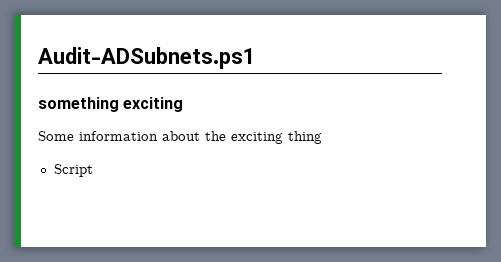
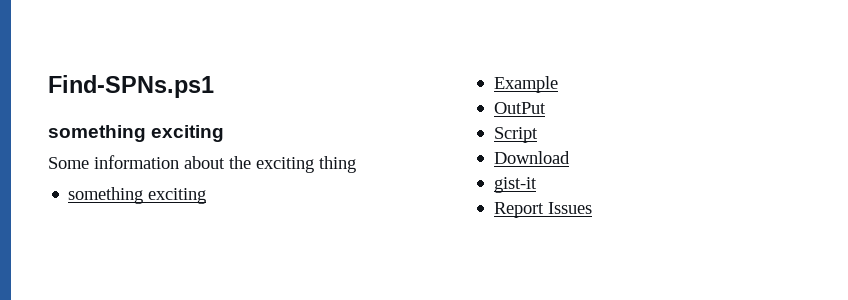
- Audit-ADSubnets.ps1
+ Find-SPNs.ps1
  Some information about the exciting thing
+ something exciting
+ Example
+ OutPut
  Script
+ Download
+ gist-it
+ Report Issues

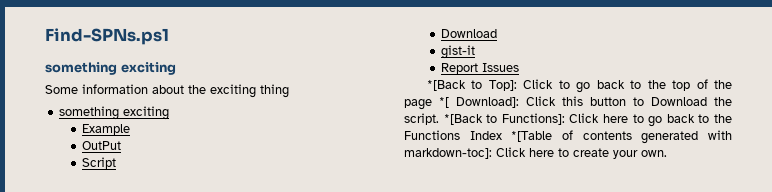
+ *[Back to Top]: Click to go back to the top of the page *[ Download]: Click this button to Download the script. *[Back to Functions]: Click here to go back to the Functions Index *[Table of contents generated with markdown-toc]: Click here to create your own.

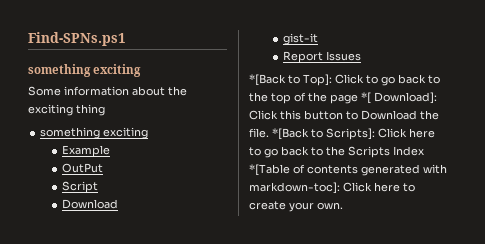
- *[Back to Top]: Click to go back to the top of the page *[ Download]: Click this button to Download the script. *[Back to Functions]: Click here to go back to the Functions Index *[Table of contents generated with markdown-toc]: Click here to create your own.
+ *[Back to Top]: Click to go back to the top of the page *[ Download]: Click this button to Download the file. *[Back to Scripts]: Click here to go back to the Scripts Index *[Table of contents generated with markdown-toc]: Click here to create your own.

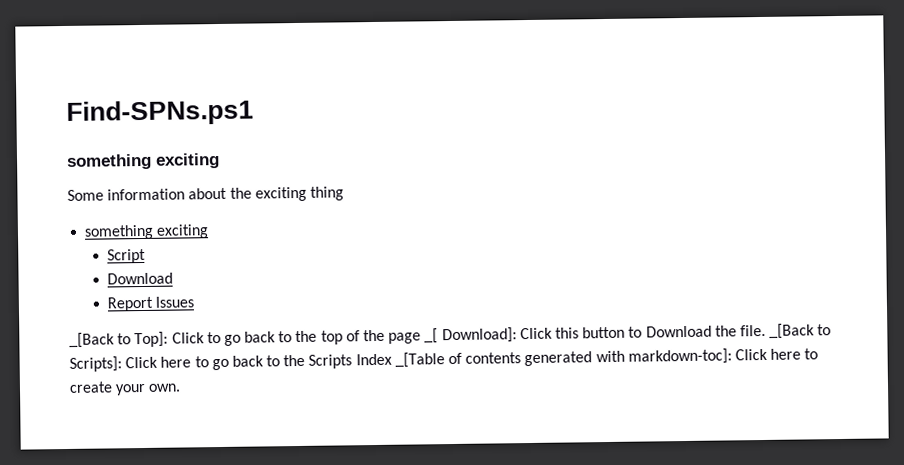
- Example
- OutPut
- gist-it
- *[Back to Top]: Click to go back to the top of the page *[ Download]: Click this button to Download the file.
+ _[Back to Top]: Click to go back to the top of the page _[ Download]: Click this button to Download the file.
- *[Back to Scripts]: Click here to go back to the Scripts Index *[Table of contents generated with markdown-toc]: Click here to create your own.
+ _[Back to Scripts]: Click here to go back to the Scripts Index _[Table of contents generated with markdown-toc]: Click here to create your own.

